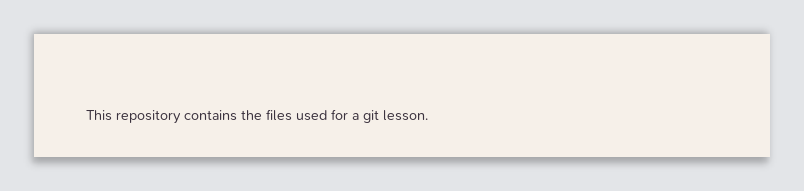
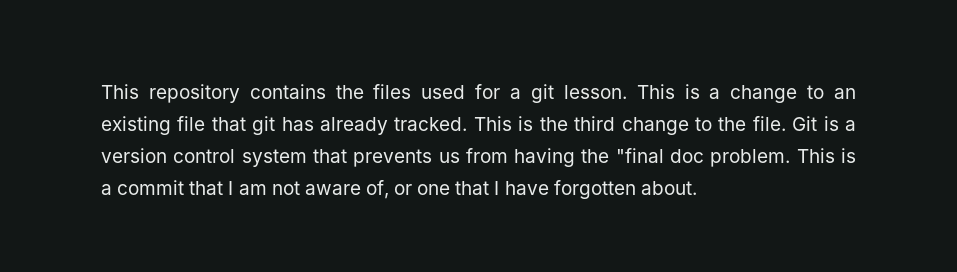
+ This is a change to an existing file that git has already tracked. This is the third change to the file. Git is a version control system that prevents us from having the "final doc problem. This is a commit that I am not aware of, or one that I have forgotten about.

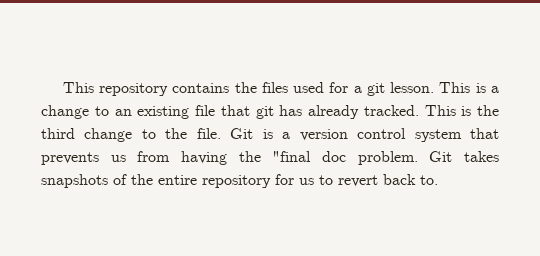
- This is a commit that I am not aware of, or one that I have forgotten about.
+ Git takes snapshots of the entire repository for us to revert back to.

